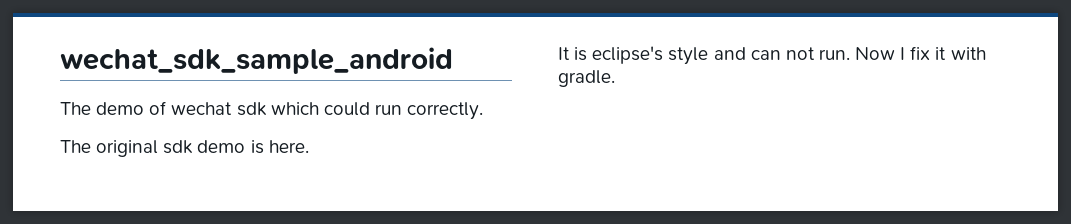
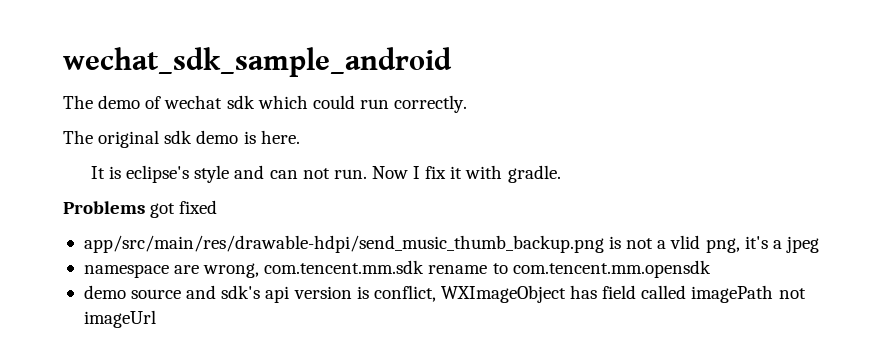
+ Problems got fixed
+ app/src/main/res/drawable-hdpi/send_music_thumb_backup.png is not a vlid png, it's a jpeg
+ namespace are wrong, com.tencent.mm.sdk rename to com.tencent.mm.opensdk
+ demo source and sdk's api version is conflict, WXImageObject has field called imagePath not imageUrl

